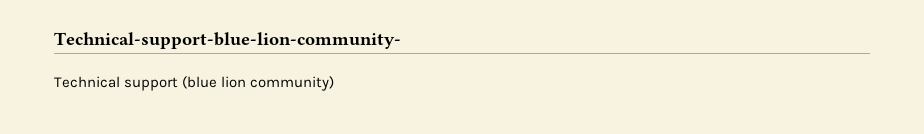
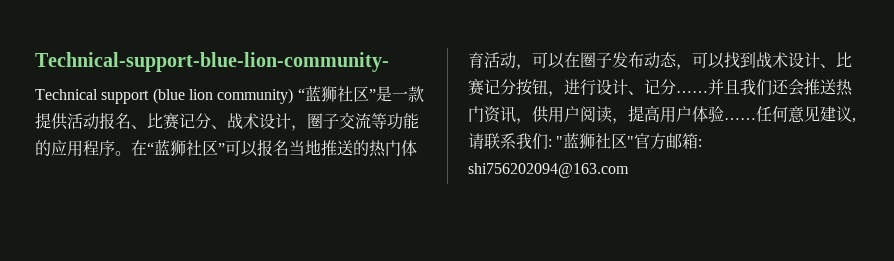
- Technical support (blue lion community)
+ Technical support (blue lion community) “蓝狮社区”是一款提供活动报名、比赛记分、战术设计，圈子交流等功能的应用程序。在“蓝狮社区”可以报名当地推送的热门体育活动，可以在圈子发布动态，可以找到战术设计、比赛记分按钮，进行设计、记分……并且我们还会推送热门资讯，供用户阅读，提高用户体验……任何意见建议,请联系我们: "蓝狮社区"官方邮箱: shi756202094@163.com

